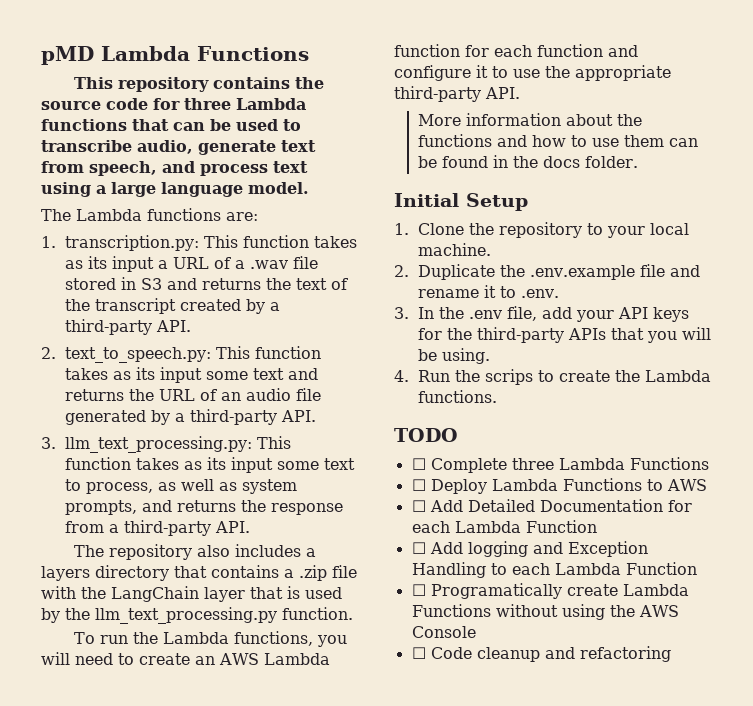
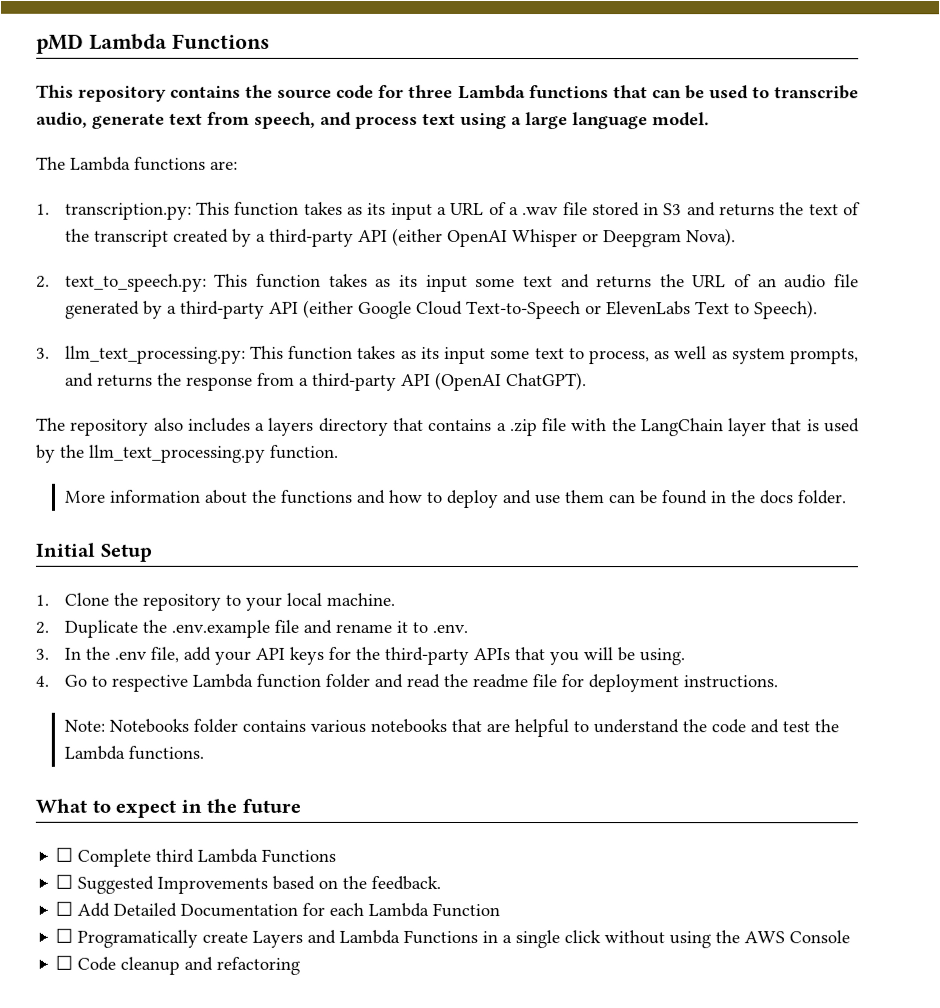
- 1. transcription.py: This function takes as its input a URL of a .wav file stored in S3 and returns the text of the transcript created by a third-party API.
+ 1. transcription.py: This function takes as its input a URL of a .wav file stored in S3 and returns the text of the transcript created by a third-party API (either OpenAI Whisper or Deepgram Nova).
- 2. text_to_speech.py: This function takes as its input some text and returns the URL of an audio file generated by a third-party API.
+ 2. text_to_speech.py: This function takes as its input some text and returns the URL of an audio file generated by a third-party API (either Google Cloud Text-to-Speech or ElevenLabs Text to Speech).
- 3. llm_text_processing.py: This function takes as its input some text to process, as well as system prompts, and returns the response from a third-party API.
+ 3. llm_text_processing.py: This function takes as its input some text to process, as well as system prompts, and returns the response from a third-party API (OpenAI ChatGPT).
- To run the Lambda functions, you will need to create an AWS Lambda function for each function and configure it to use the appropriate third-party API.
- More information about the functions and how to use them can be found in the docs folder.
+ More information about the functions and how to deploy and use them can be found in the docs folder.
- 4. Run the scrips to create the Lambda functions.
- TODO
+ 4. Go to respective Lambda function folder and read the readme file for deployment instructions.
+ Note: Notebooks folder contains various notebooks that are helpful to understand the code and test the Lambda functions.
+ What to expect in the future
- ☐ Complete three Lambda Functions
+ ☐ Complete third Lambda Functions
- ☐ Deploy Lambda Functions to AWS
+ ☐ Suggested Improvements based on the feedback.
- ☐ Add logging and Exception Handling to each Lambda Function
- ☐ Programatically create Lambda Functions without using the AWS Console
+ ☐ Programatically create Layers and Lambda Functions in a single click without using the AWS Console

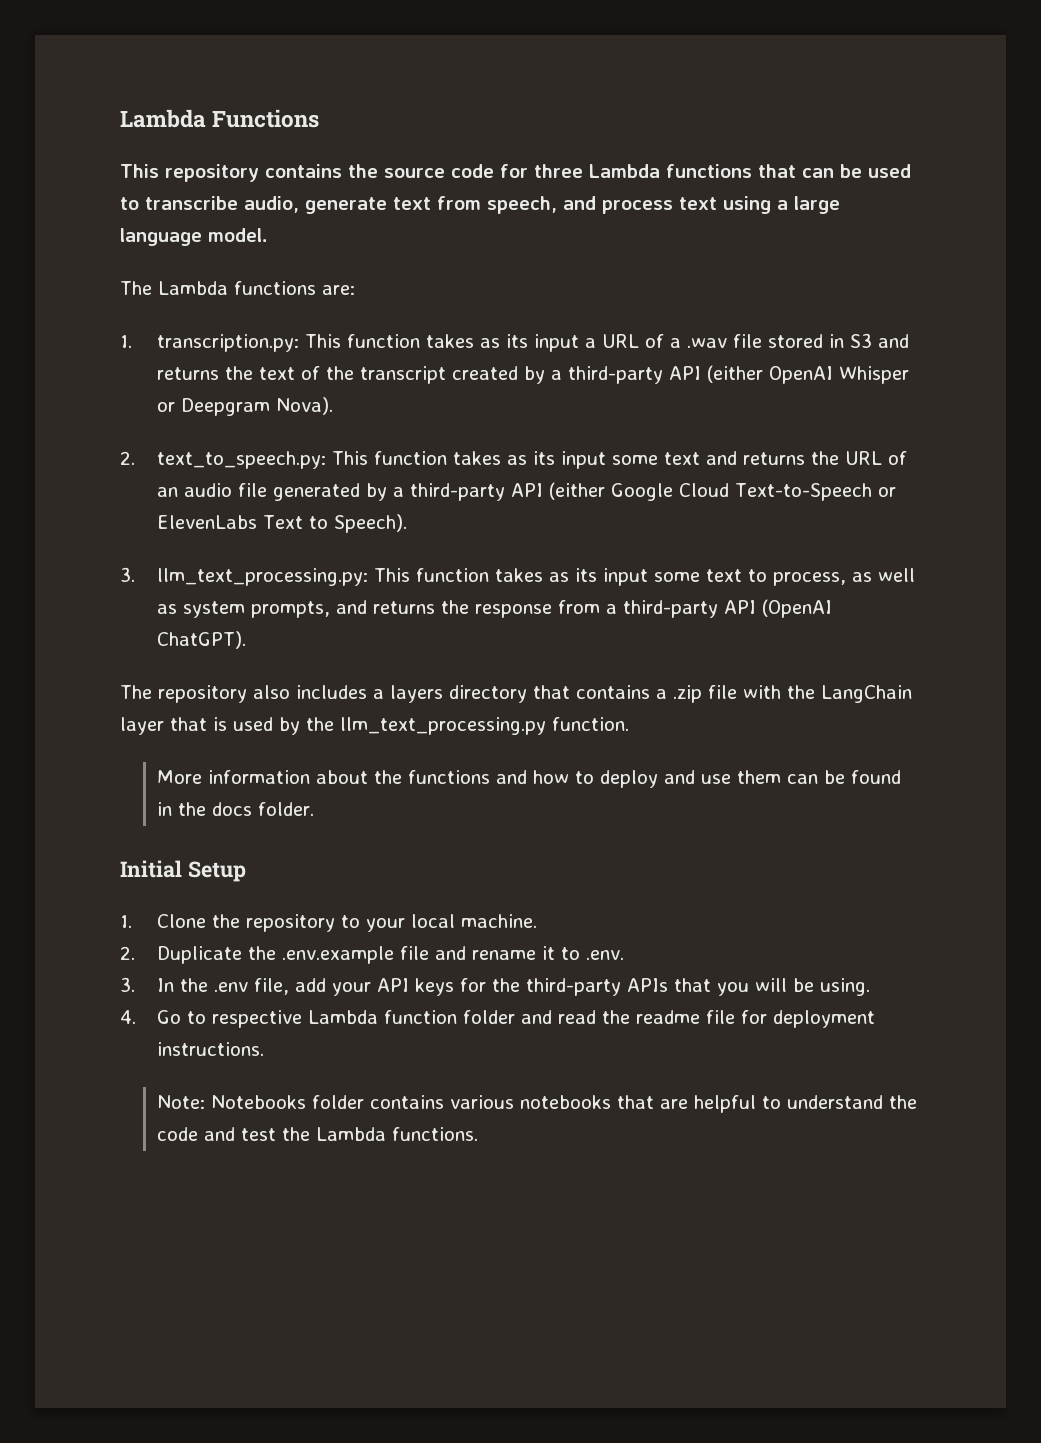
- pMD Lambda Functions
+ Lambda Functions
- What to expect in the future
- ☐ Complete third Lambda Functions
- ☐ Suggested Improvements based on the feedback.
- ☐ Add Detailed Documentation for each Lambda Function
- ☐ Programatically create Layers and Lambda Functions in a single click without using the AWS Console
- ☐ Code cleanup and refactoring

